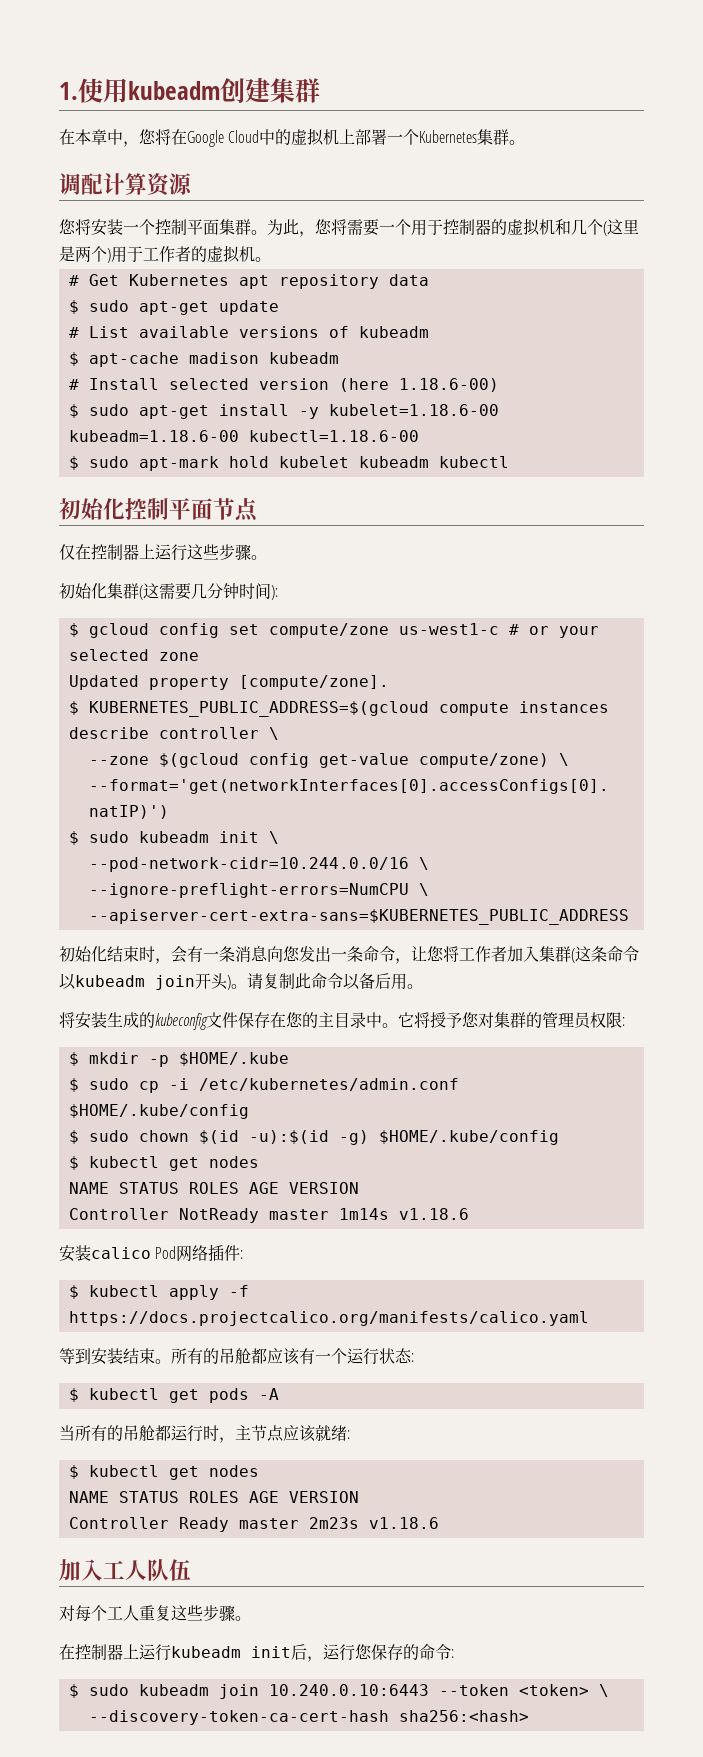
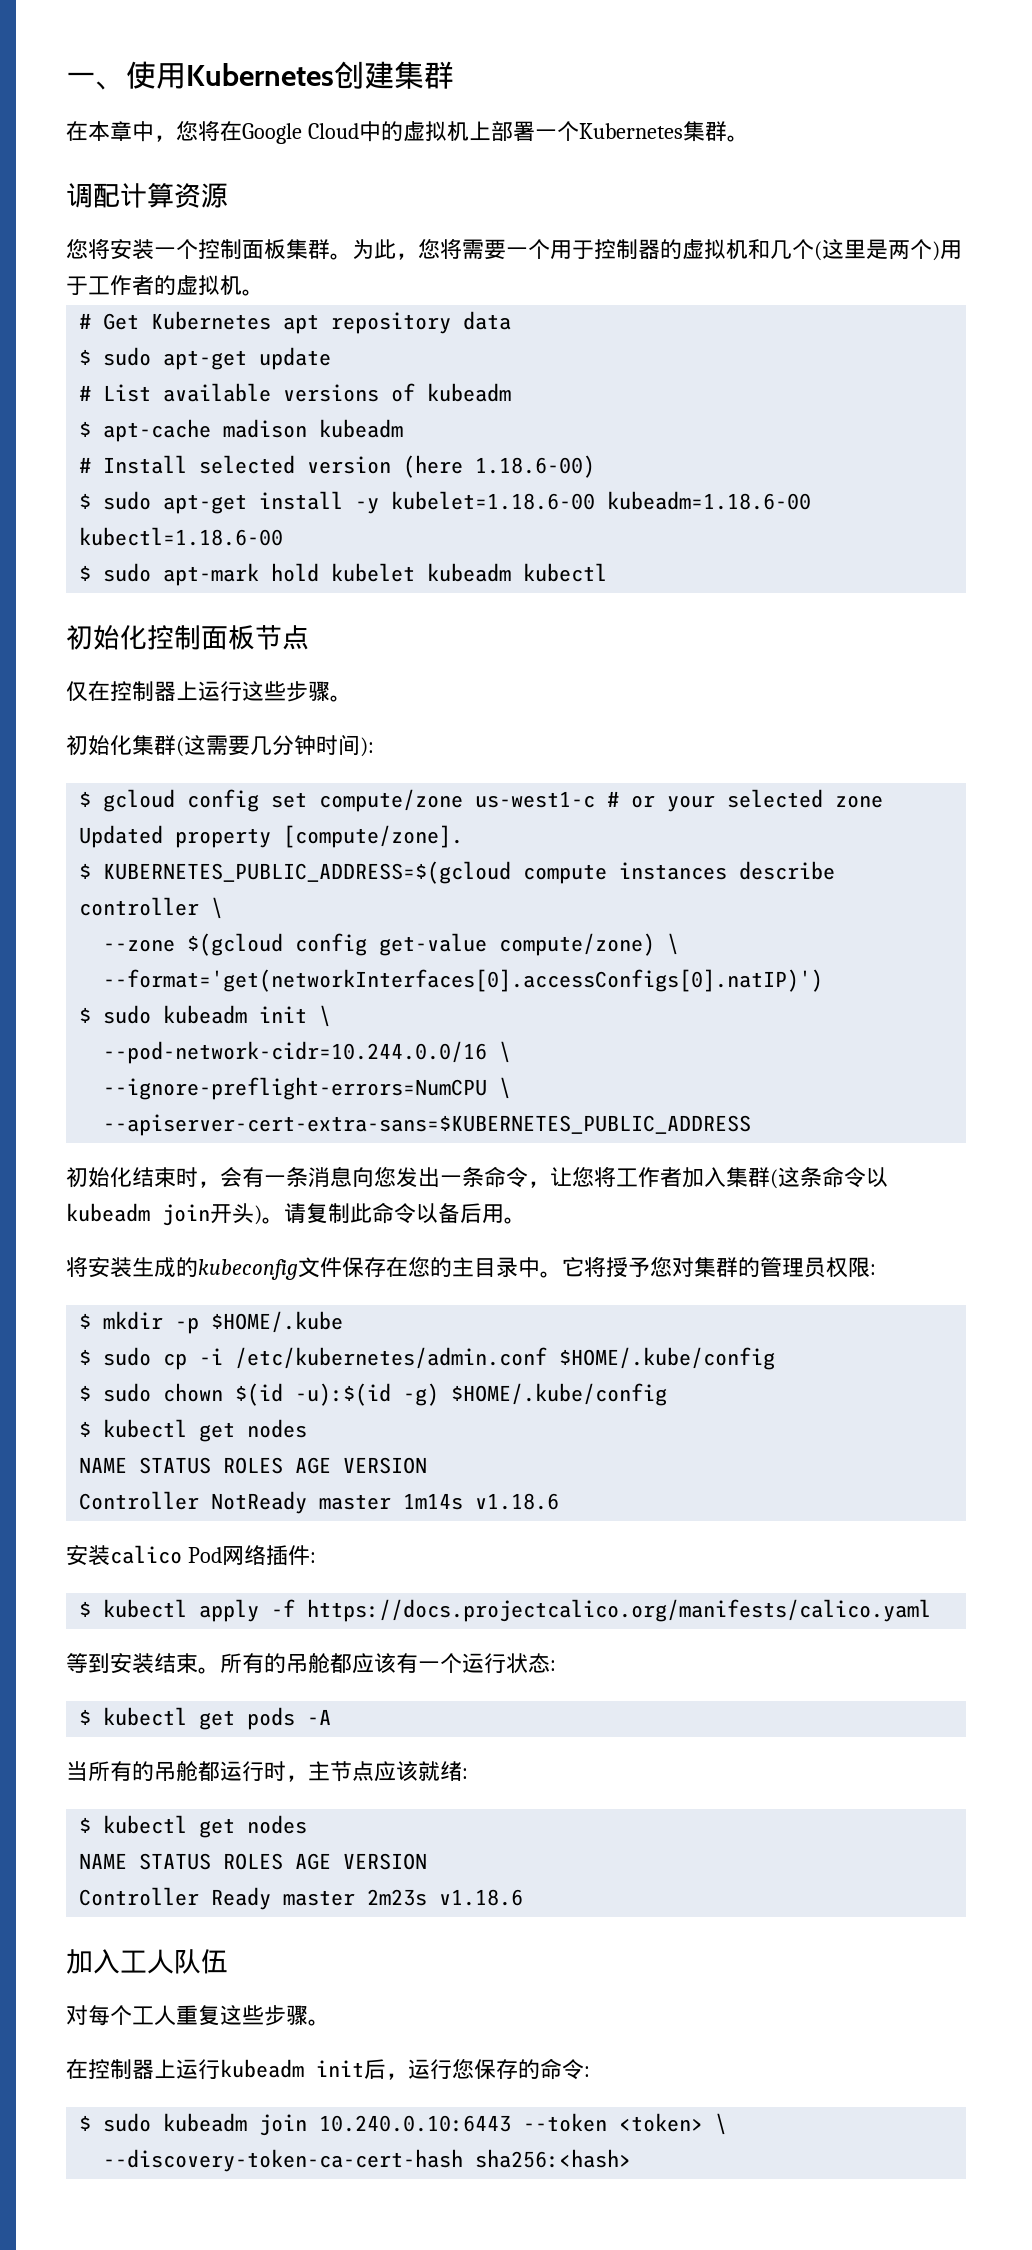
- 1.使用kubeadm创建集群
+ 一、使用Kubernetes创建集群
- 您将安装一个控制平面集群。
+ 您将安装一个控制面板集群。
- 初始化控制平面节点
+ 初始化控制面板节点

